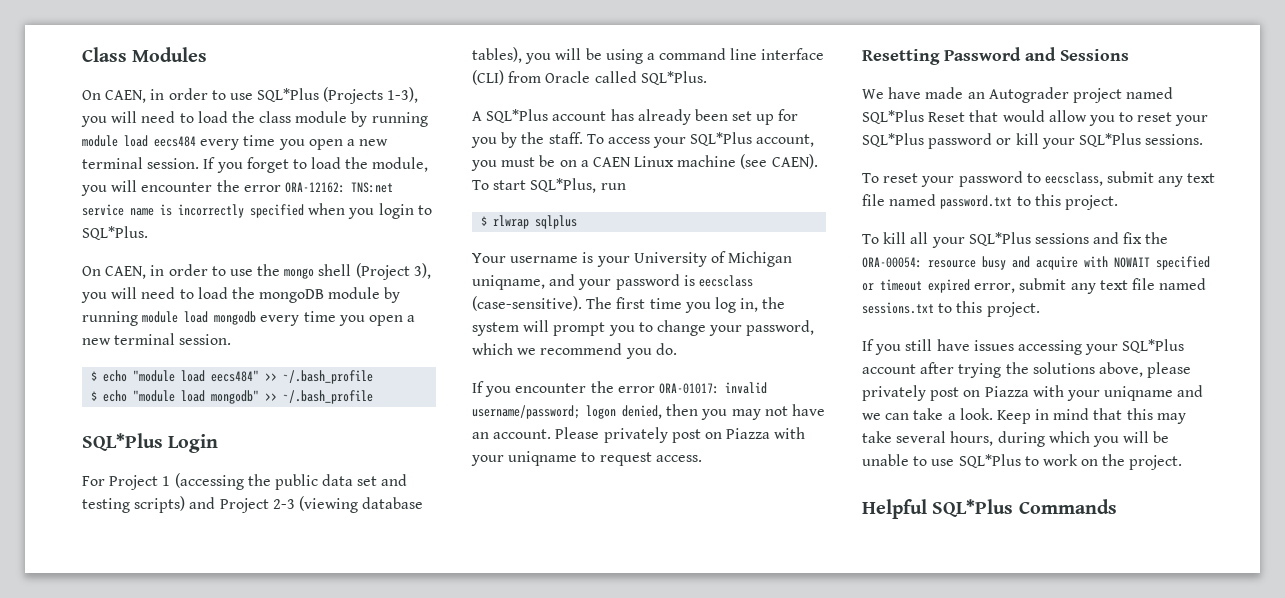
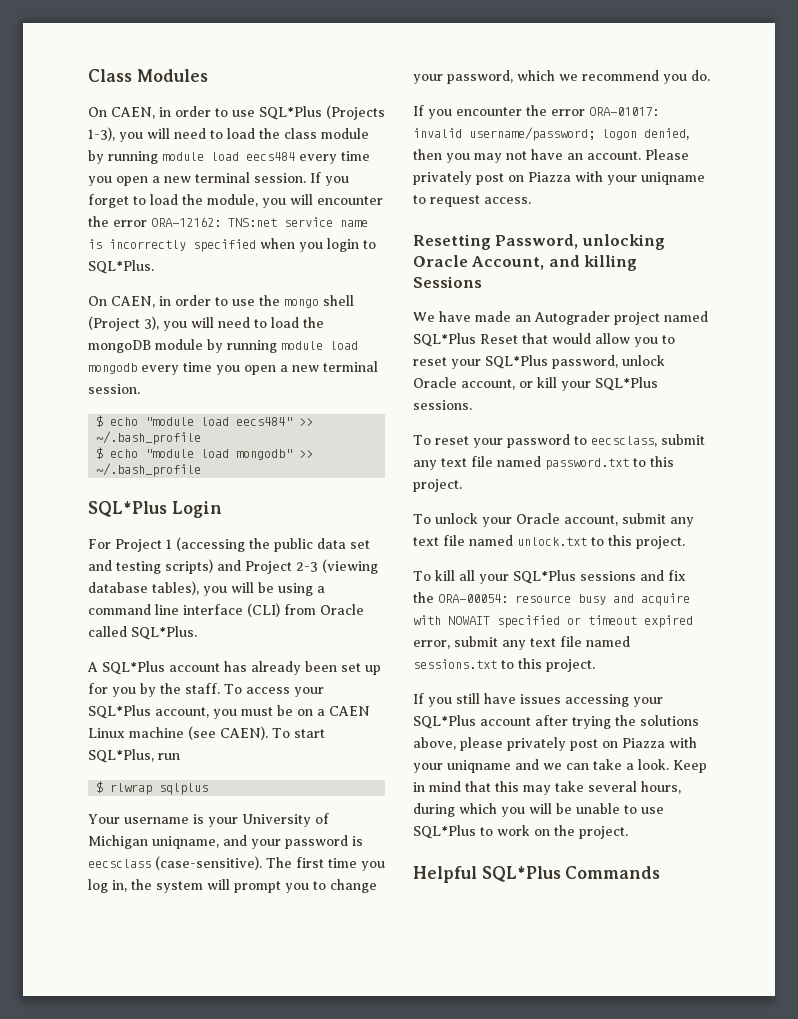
- Resetting Password and Sessions
+ Resetting Password, unlocking Oracle Account, and killing Sessions
- We have made an Autograder project named SQL*Plus Reset that would allow you to reset your SQL*Plus password or kill your SQL*Plus sessions.
+ We have made an Autograder project named SQL*Plus Reset that would allow you to reset your SQL*Plus password, unlock Oracle account, or kill your SQL*Plus sessions.
+ To unlock your Oracle account, submit any text file named unlock.txt to this project.

